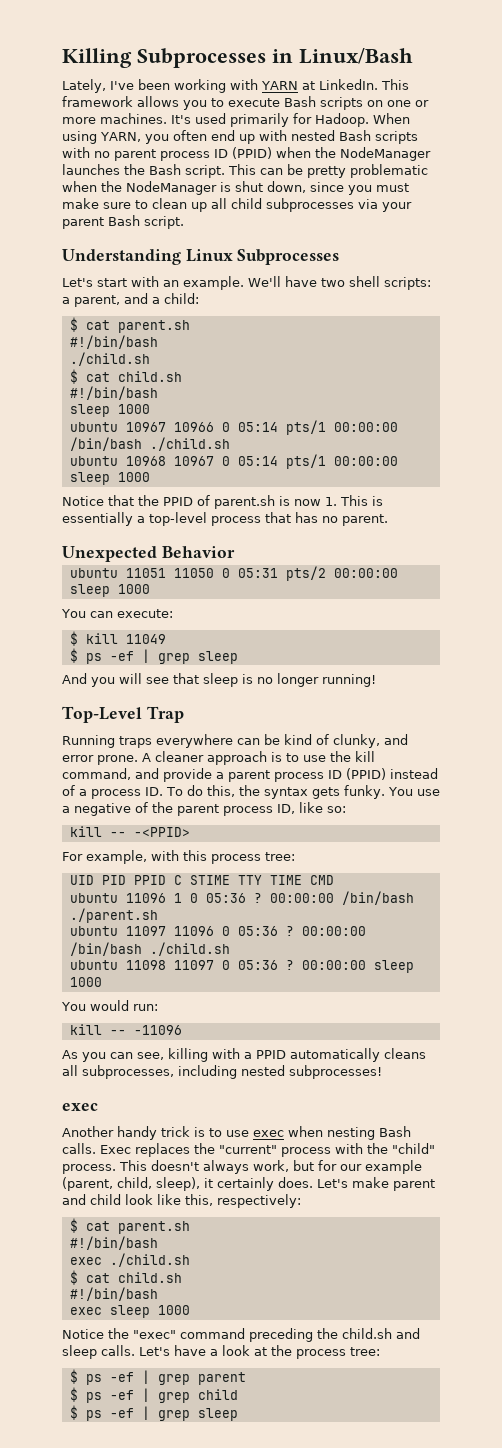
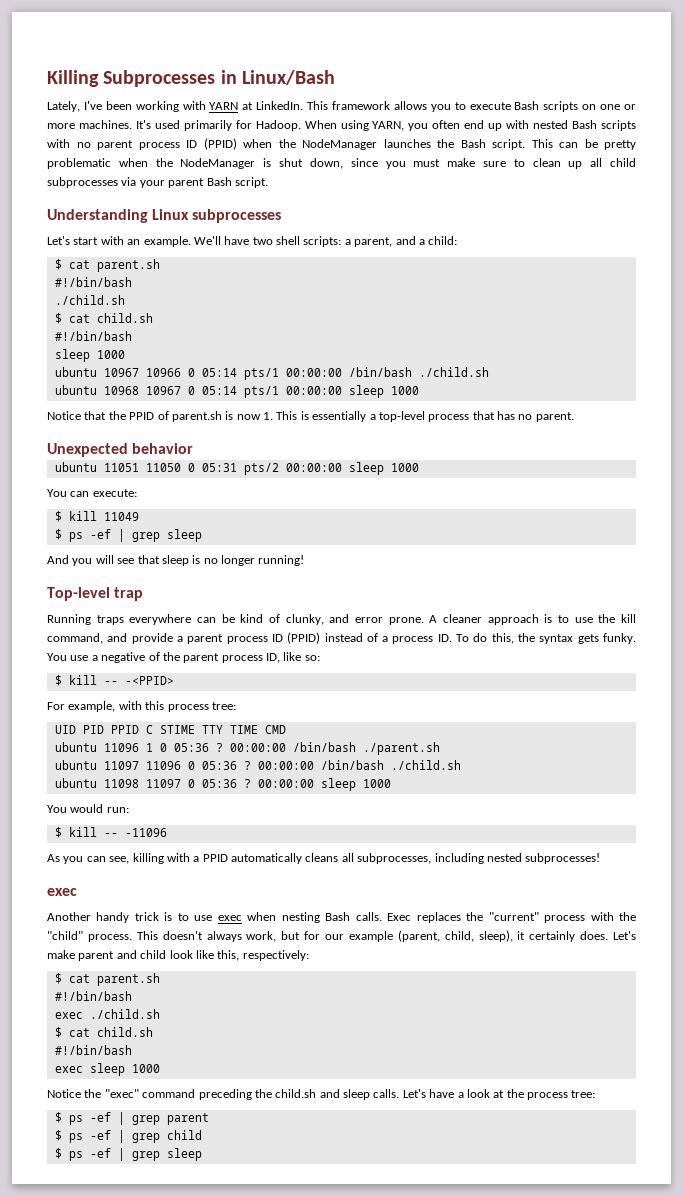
- Understanding Linux Subprocesses
+ Understanding Linux subprocesses
- Unexpected Behavior
+ Unexpected behavior
- Top-Level Trap
+ Top-level trap
- kill -- -<PPID>
+ $ kill -- -<PPID>
- kill -- -11096
+ $ kill -- -11096

